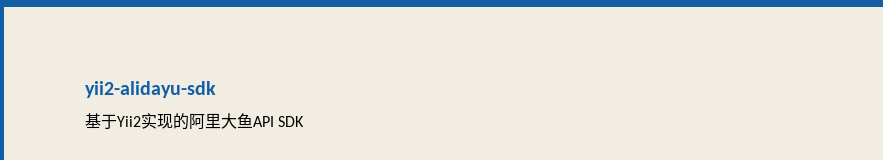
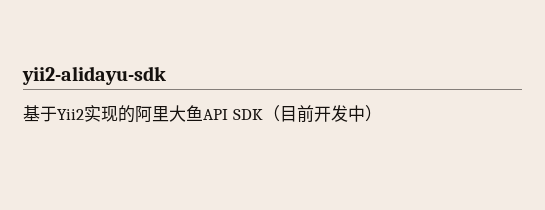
- 基于Yii2实现的阿里大鱼API SDK
+ 基于Yii2实现的阿里大鱼API SDK（目前开发中）

